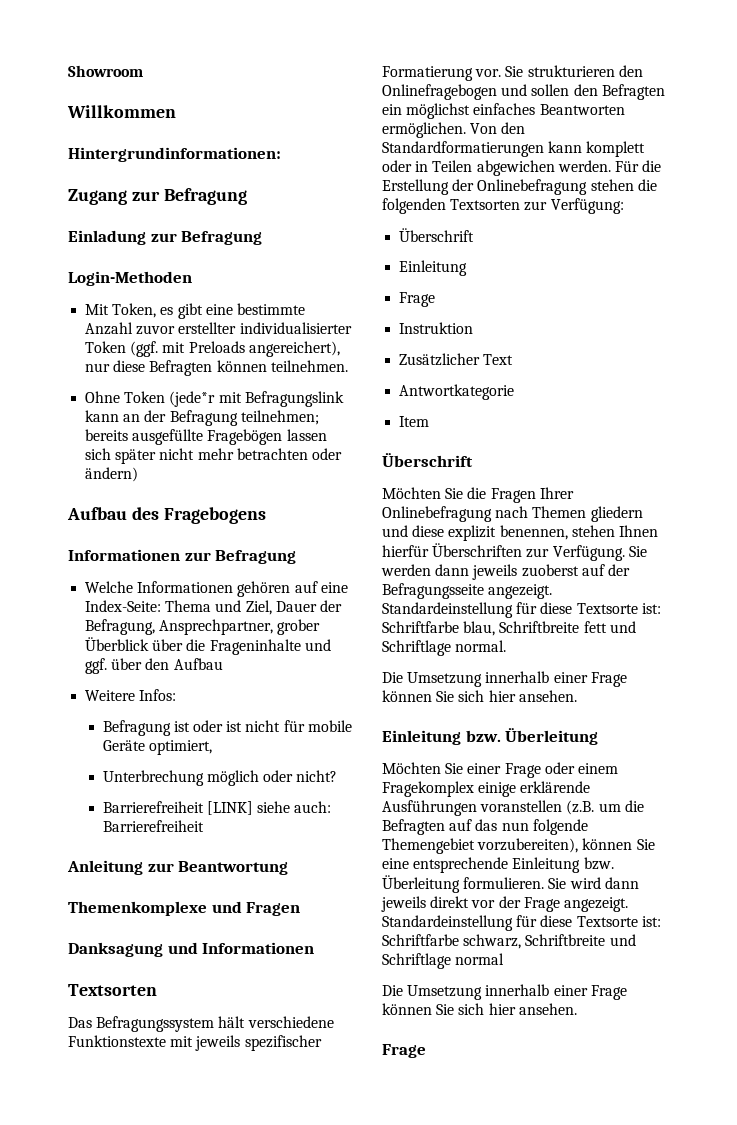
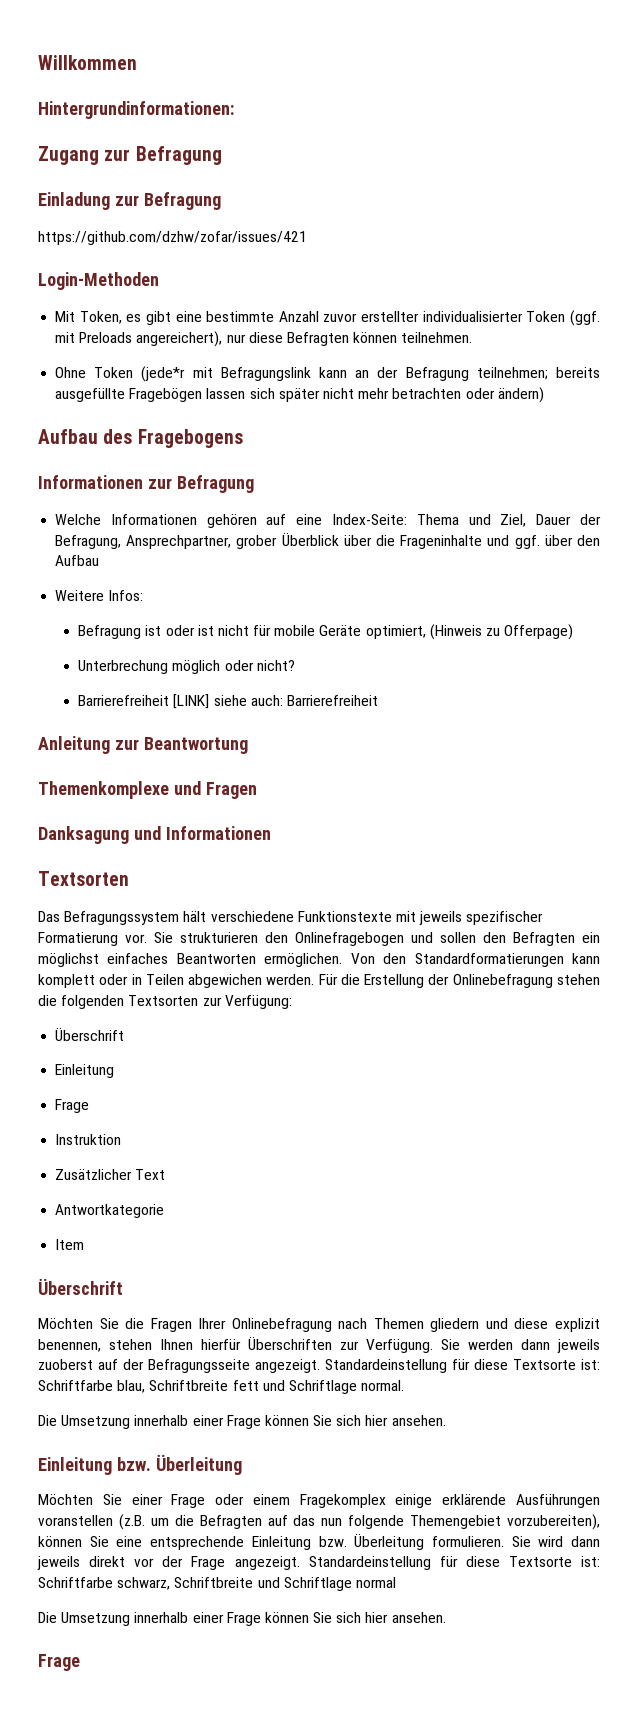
- Showroom
+ https://github.com/dzhw/zofar/issues/421
- Befragung ist oder ist nicht für mobile Geräte optimiert,
+ Befragung ist oder ist nicht für mobile Geräte optimiert, (Hinweis zu Offerpage)

